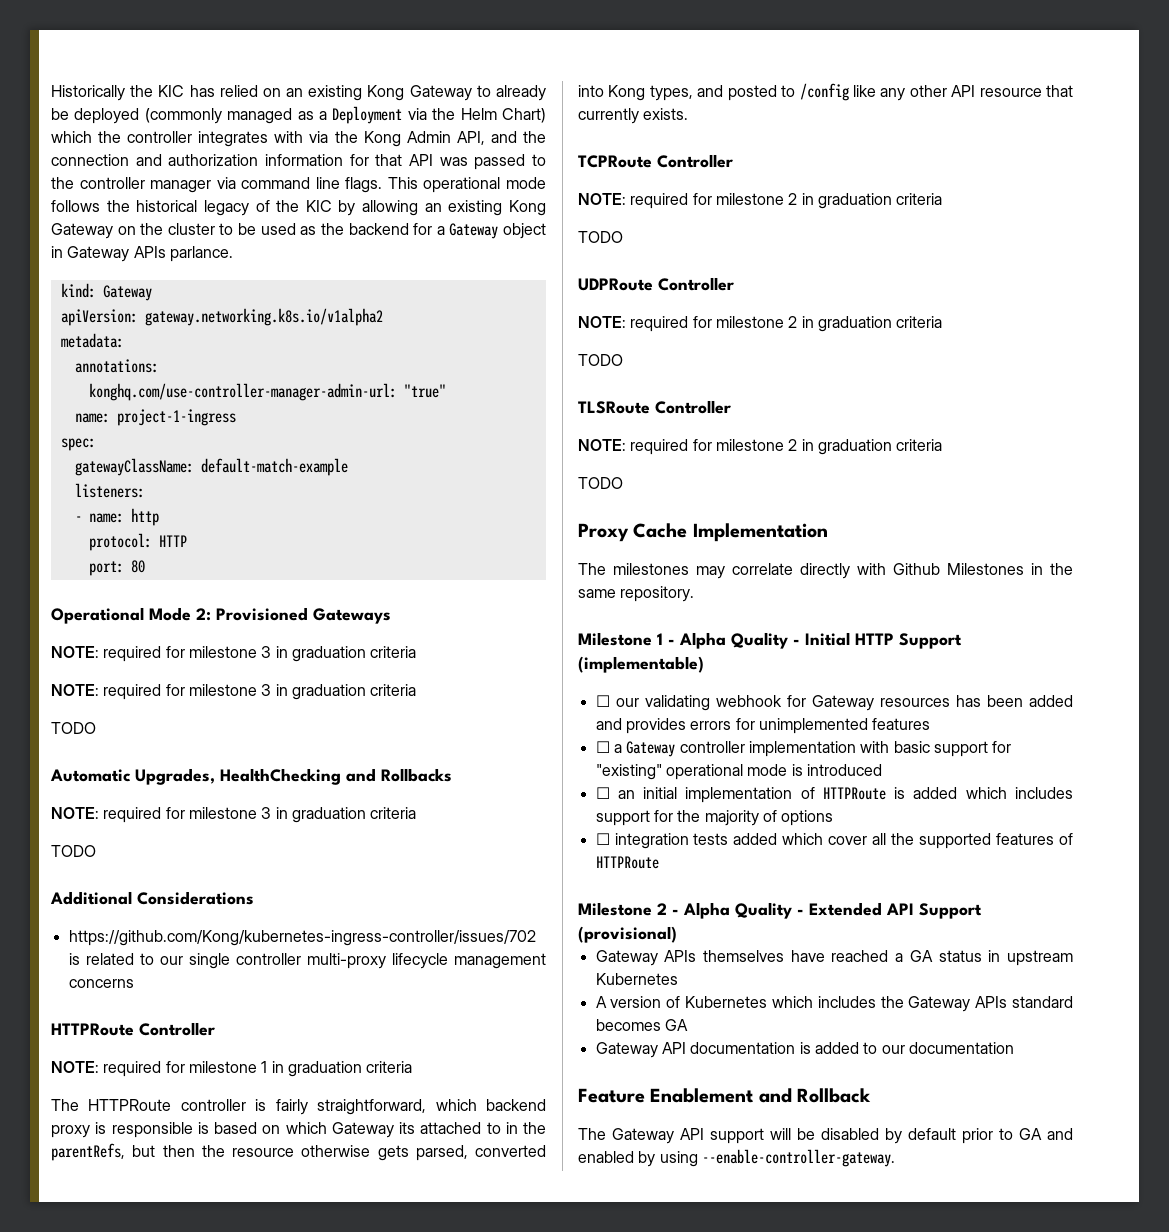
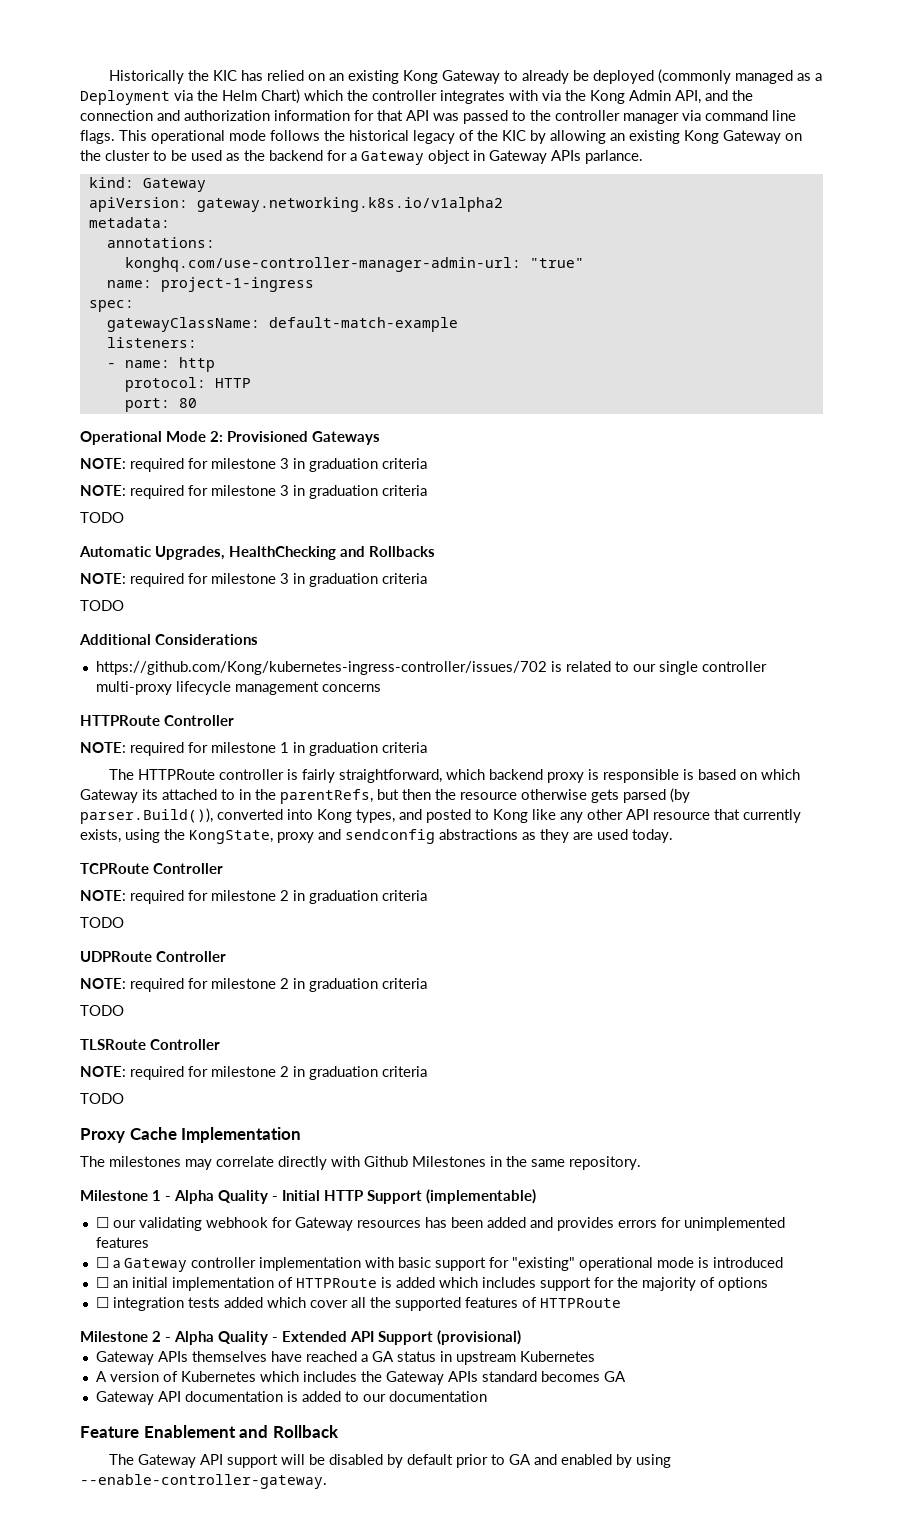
- The HTTPRoute controller is fairly straightforward, which backend proxy is responsible is based on which Gateway its attached to in the parentRefs, but then the resource otherwise gets parsed, converted into Kong types, and posted to /config like any other API resource that currently exists.
+ The HTTPRoute controller is fairly straightforward, which backend proxy is responsible is based on which Gateway its attached to in the parentRefs, but then the resource otherwise gets parsed (by parser.Build()), converted into Kong types, and posted to Kong like any other API resource that currently exists, using the KongState, proxy and sendconfig abstractions as they are used today.

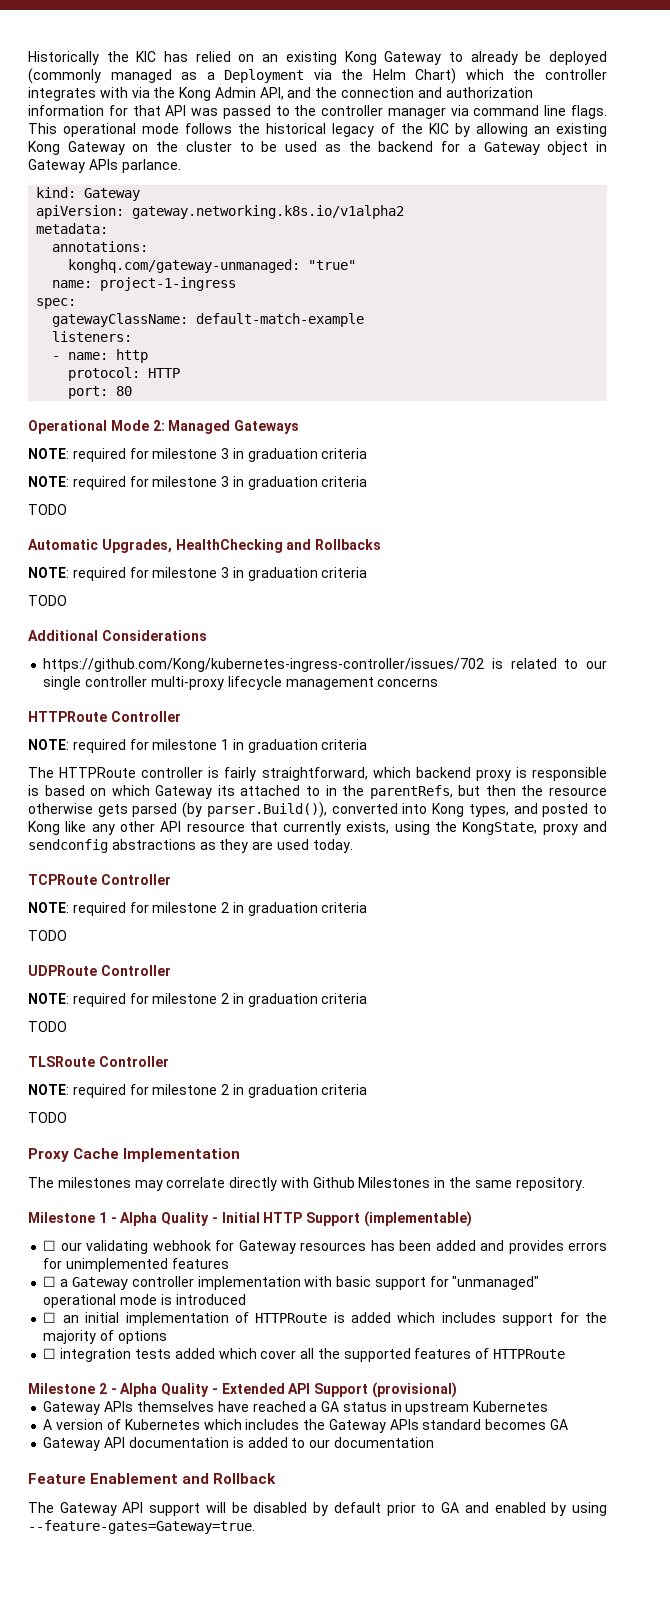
- konghq.com/use-controller-manager-admin-url: "true"
+ konghq.com/gateway-unmanaged: "true"
- Operational Mode 2: Provisioned Gateways
+ Operational Mode 2: Managed Gateways
- ☐ a Gateway controller implementation with basic support for "existing" operational mode is introduced
+ ☐ a Gateway controller implementation with basic support for "unmanaged" operational mode is introduced
- The Gateway API support will be disabled by default prior to GA and enabled by using --enable-controller-gateway.
+ The Gateway API support will be disabled by default prior to GA and enabled by using --feature-gates=Gateway=true.

